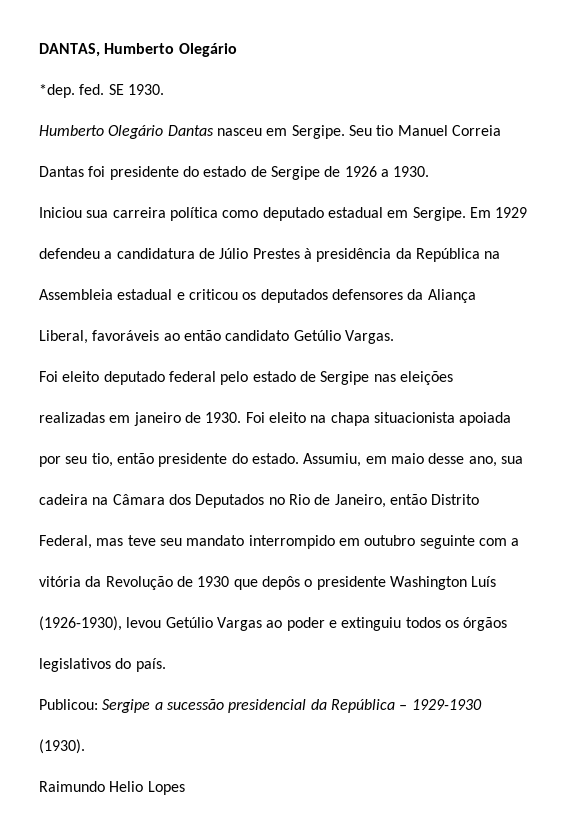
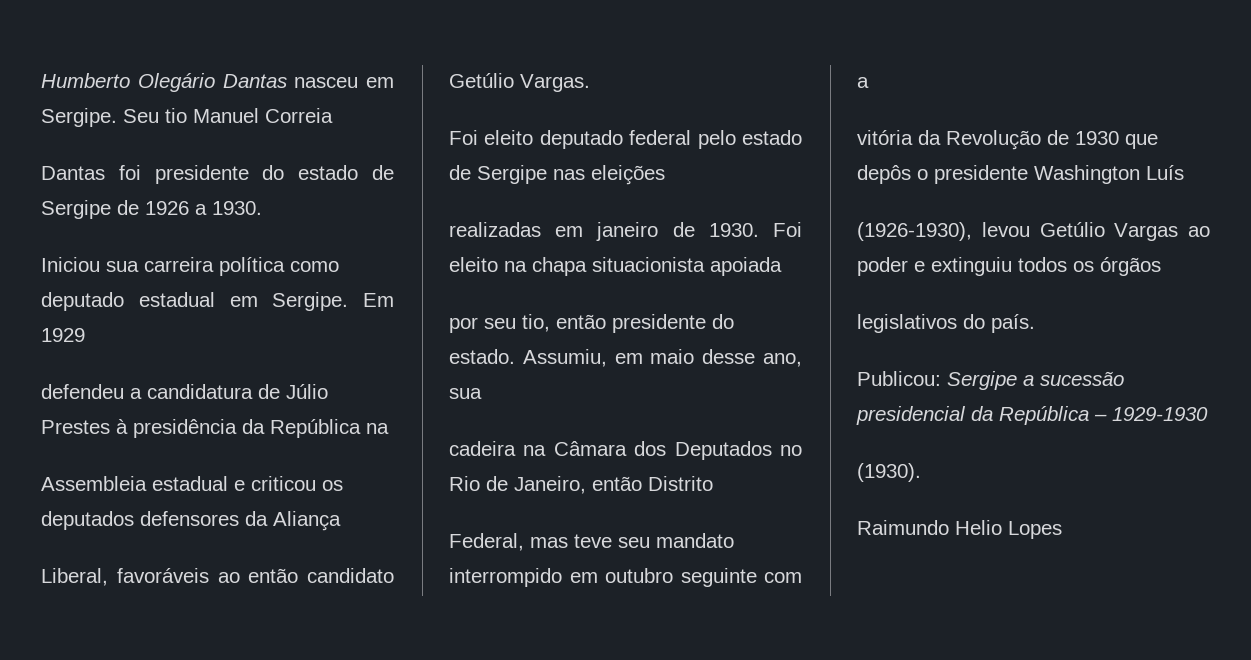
- DANTAS, Humberto Olegário
- *dep. fed. SE 1930.

